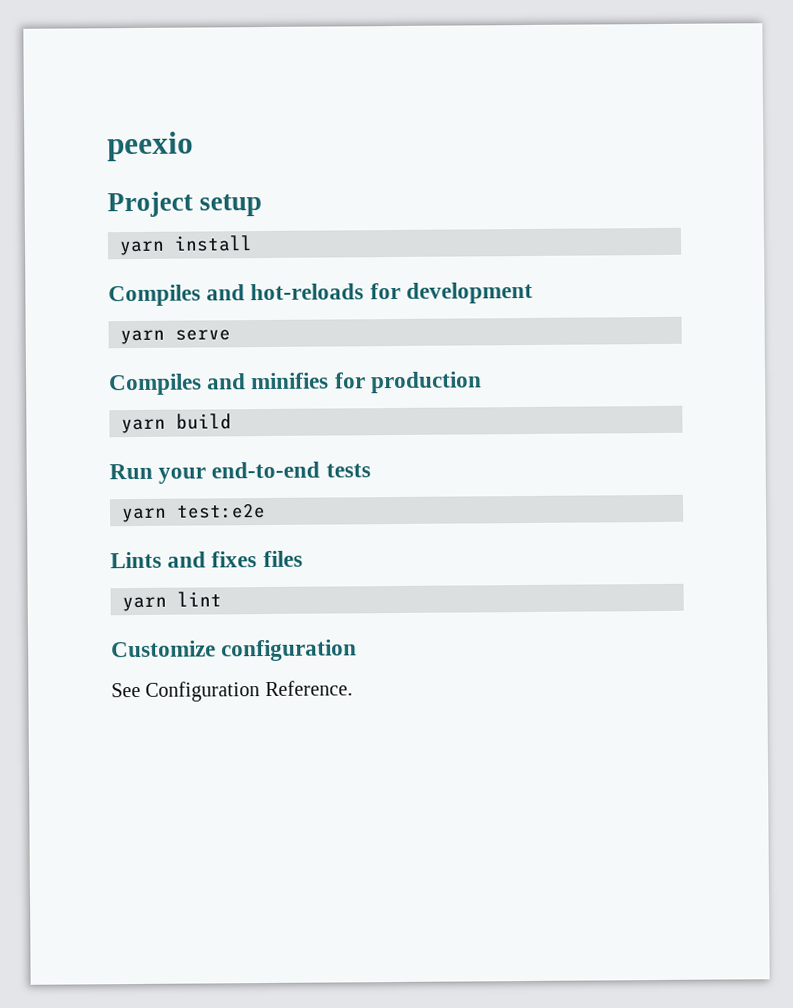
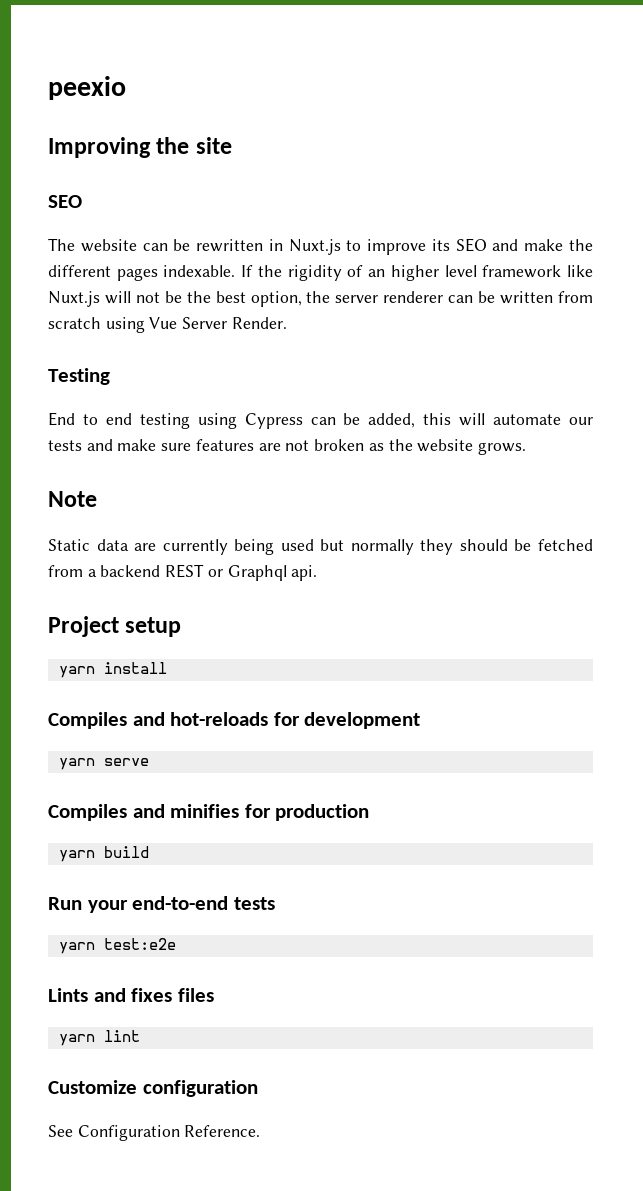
+ Improving the site
+ SEO
+ The website can be rewritten in Nuxt.js to improve its SEO and make the different pages indexable. If the rigidity of an higher level framework like Nuxt.js will not be the best option, the server renderer can be written from scratch using Vue Server Render.
+ Testing
+ End to end testing using Cypress can be added, this will automate our tests and make sure features are not broken as the website grows.
+ Note
+ Static data are currently being used but normally they should be fetched from a backend REST or Graphql api.

